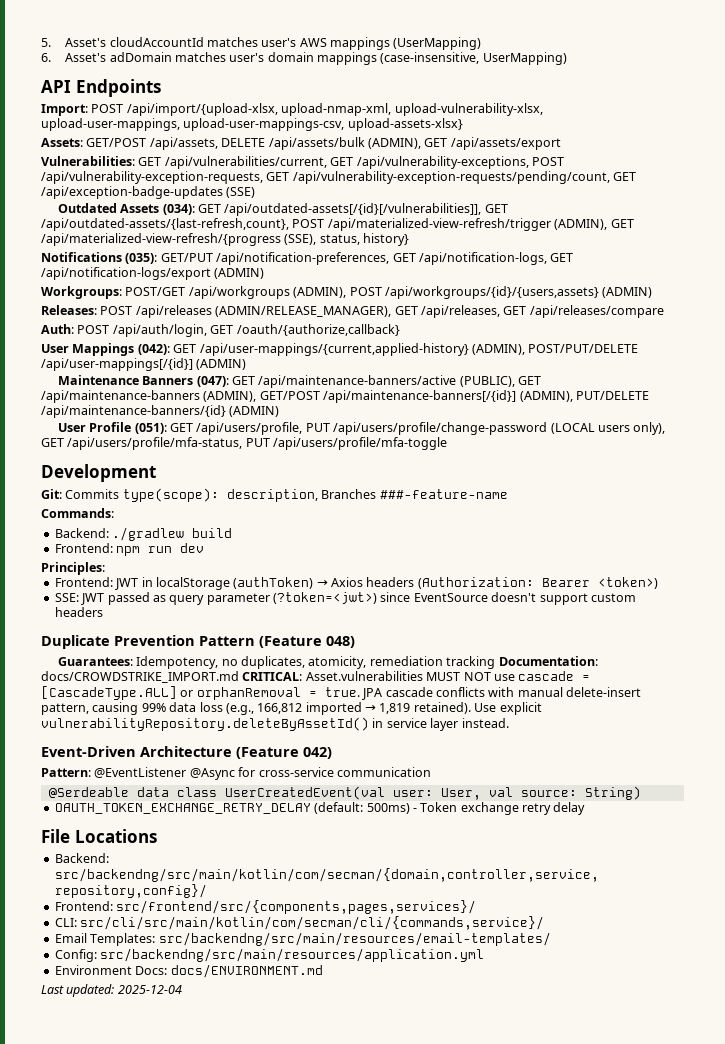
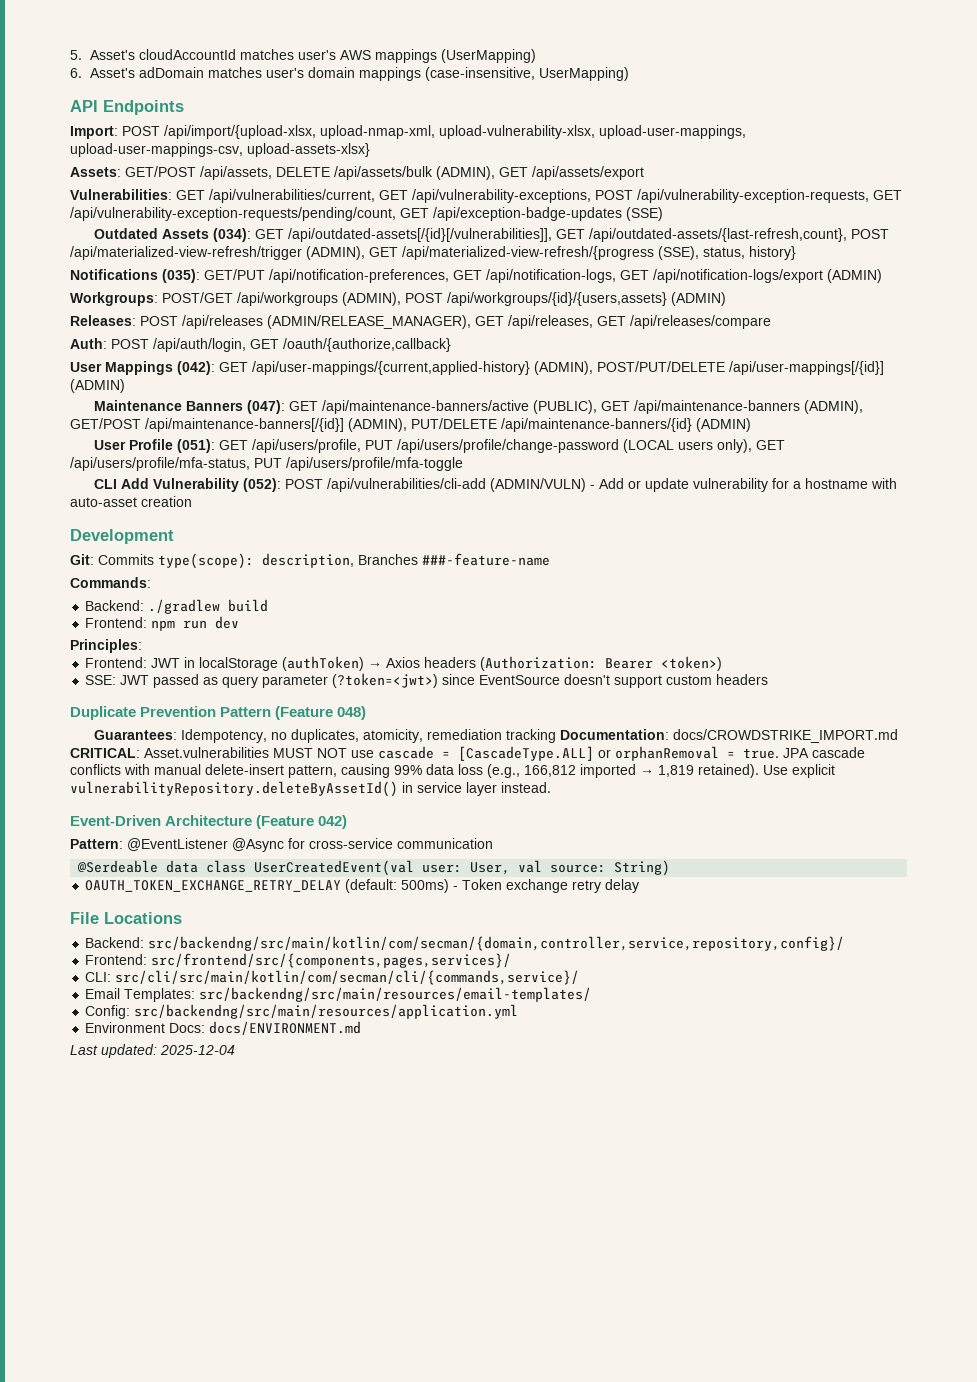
+ CLI Add Vulnerability (052): POST /api/vulnerabilities/cli-add (ADMIN/VULN) - Add or update vulnerability for a hostname with auto-asset creation

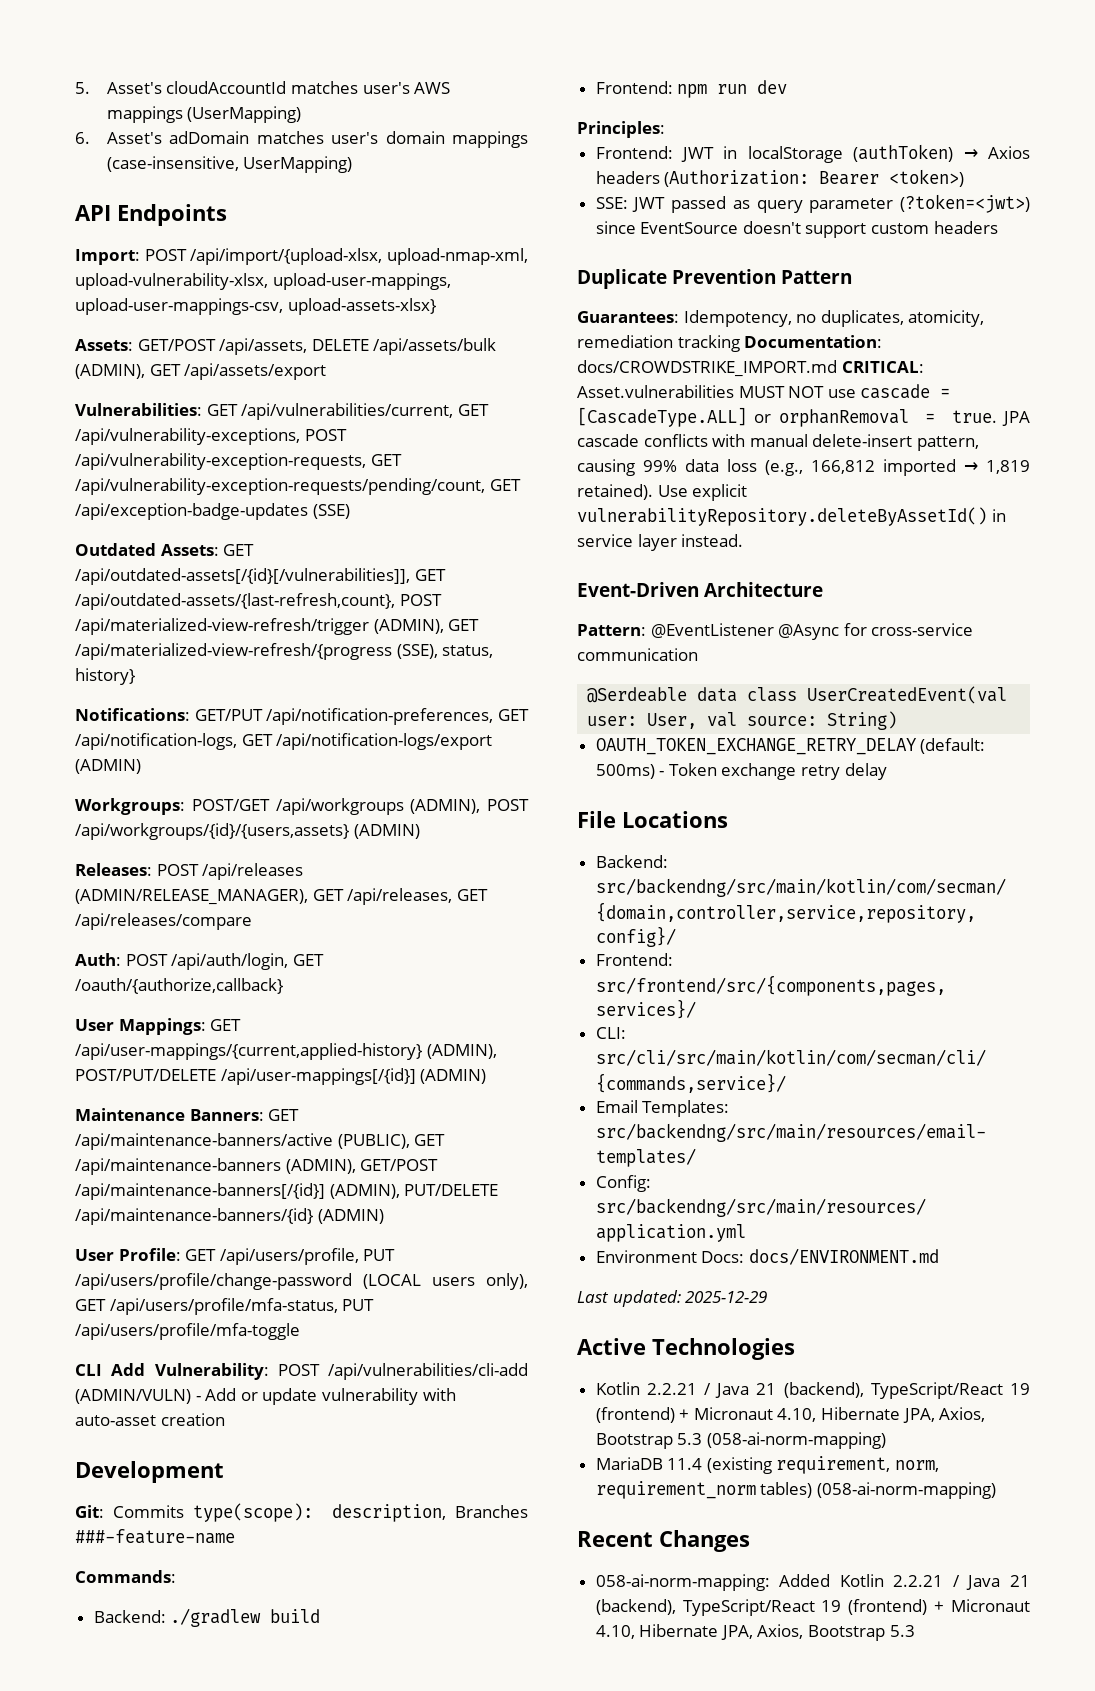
- Outdated Assets (034): GET /api/outdated-assets[/{id}[/vulnerabilities]], GET /api/outdated-assets/{last-refresh,count}, POST /api/materialized-view-refresh/trigger (ADMIN), GET /api/materialized-view-refresh/{progress (SSE), status, history}
+ Outdated Assets: GET /api/outdated-assets[/{id}[/vulnerabilities]], GET /api/outdated-assets/{last-refresh,count}, POST /api/materialized-view-refresh/trigger (ADMIN), GET /api/materialized-view-refresh/{progress (SSE), status, history}
- Notifications (035): GET/PUT /api/notification-preferences, GET /api/notification-logs, GET /api/notification-logs/export (ADMIN)
+ Notifications: GET/PUT /api/notification-preferences, GET /api/notification-logs, GET /api/notification-logs/export (ADMIN)
- User Mappings (042): GET /api/user-mappings/{current,applied-history} (ADMIN), POST/PUT/DELETE /api/user-mappings[/{id}] (ADMIN)
+ User Mappings: GET /api/user-mappings/{current,applied-history} (ADMIN), POST/PUT/DELETE /api/user-mappings[/{id}] (ADMIN)
- Maintenance Banners (047): GET /api/maintenance-banners/active (PUBLIC), GET /api/maintenance-banners (ADMIN), GET/POST /api/maintenance-banners[/{id}] (ADMIN), PUT/DELETE /api/maintenance-banners/{id} (ADMIN)
+ Maintenance Banners: GET /api/maintenance-banners/active (PUBLIC), GET /api/maintenance-banners (ADMIN), GET/POST /api/maintenance-banners[/{id}] (ADMIN), PUT/DELETE /api/maintenance-banners/{id} (ADMIN)
- User Profile (051): GET /api/users/profile, PUT /api/users/profile/change-password (LOCAL users only), GET /api/users/profile/mfa-status, PUT /api/users/profile/mfa-toggle
+ User Profile: GET /api/users/profile, PUT /api/users/profile/change-password (LOCAL users only), GET /api/users/profile/mfa-status, PUT /api/users/profile/mfa-toggle
- CLI Add Vulnerability (052): POST /api/vulnerabilities/cli-add (ADMIN/VULN) - Add or update vulnerability for a hostname with auto-asset creation
+ CLI Add Vulnerability: POST /api/vulnerabilities/cli-add (ADMIN/VULN) - Add or update vulnerability with auto-asset creation
- Duplicate Prevention Pattern (Feature 048)
+ Duplicate Prevention Pattern
- Event-Driven Architecture (Feature 042)
+ Event-Driven Architecture
- Last updated: 2025-12-04
+ Last updated: 2025-12-29
+ Active Technologies
+ Kotlin 2.2.21 / Java 21 (backend), TypeScript/React 19 (frontend) + Micronaut 4.10, Hibernate JPA, Axios, Bootstrap 5.3 (058-ai-norm-mapping)
+ MariaDB 11.4 (existing requirement, norm, requirement_norm tables) (058-ai-norm-mapping)
+ Recent Changes
+ 058-ai-norm-mapping: Added Kotlin 2.2.21 / Java 21 (backend), TypeScript/React 19 (frontend) + Micronaut 4.10, Hibernate JPA, Axios, Bootstrap 5.3

